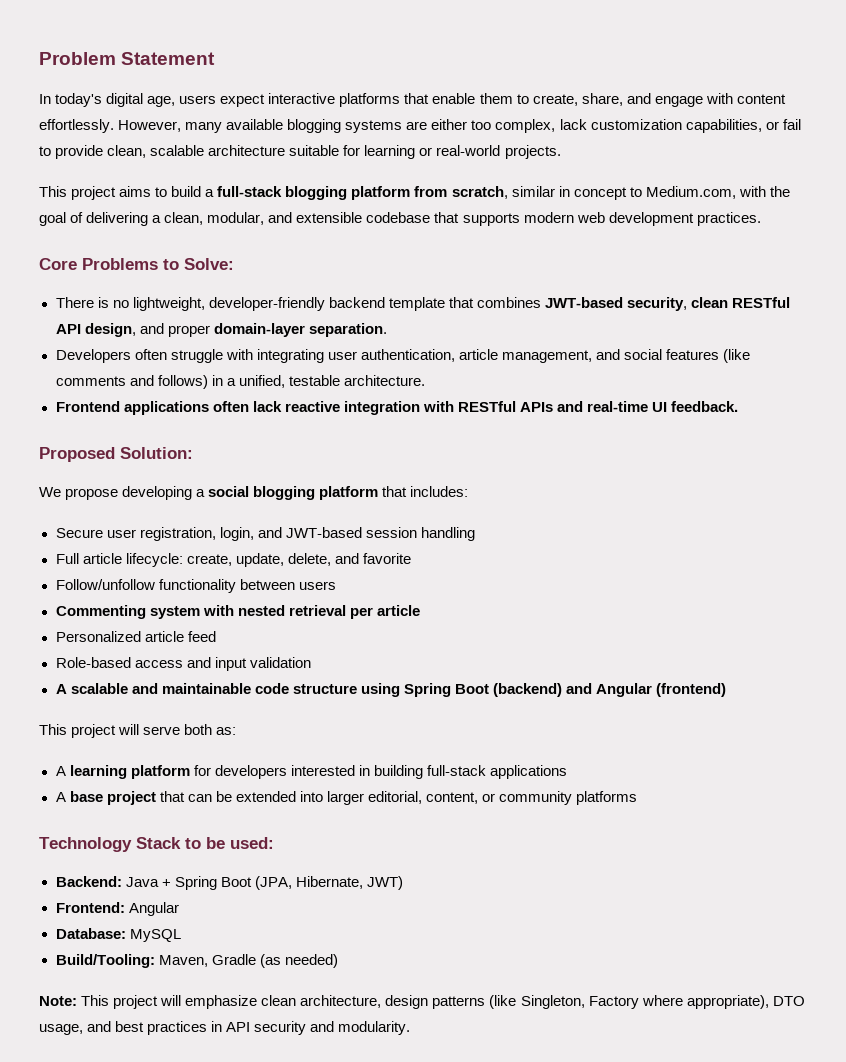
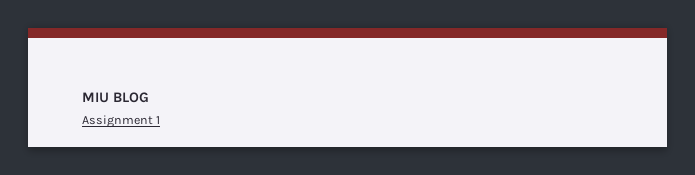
- Problem Statement
- In today's digital age, users expect interactive platforms that enable them to create, share, and engage with content effortlessly. However, many available blogging systems are either too complex, lack customization capabilities, or fail to provide clean, scalable architecture suitable for learning or real-world projects.
- This project aims to build a full-stack blogging platform from scratch, similar in concept to Medium.com, with the goal of delivering a clean, modular, and extensible codebase that supports modern web development practices.
- Core Problems to Solve:
- There is no lightweight, developer-friendly backend template that combines JWT-based security, clean RESTful API design, and proper domain-layer separation.
- Developers often struggle with integrating user authentication, article management, and social features (like comments and follows) in a unified, testable architecture.
- Frontend applications often lack reactive integration with RESTful APIs and real-time UI feedback.
- Proposed Solution:
- We propose developing a social blogging platform that includes:
- Secure user registration, login, and JWT-based session handling
- Full article lifecycle: create, update, delete, and favorite
- Follow/unfollow functionality between users
- Commenting system with nested retrieval per article
- Personalized article feed
- Role-based access and input validation
- A scalable and maintainable code structure using Spring Boot (backend) and Angular (frontend)
- This project will serve both as:
- A learning platform for developers interested in building full-stack applications
- A base project that can be extended into larger editorial, content, or community platforms
- Technology Stack to be used:
- Backend: Java + Spring Boot (JPA, Hibernate, JWT)
- Frontend: Angular
- Database: MySQL
- Build/Tooling: Maven, Gradle (as needed)
- Note: This project will emphasize clean architecture, design patterns (like Singleton, Factory where appropriate), DTO usage, and best practices in API security and modularity.
+ MIU BLOG
+ Assignment 1

